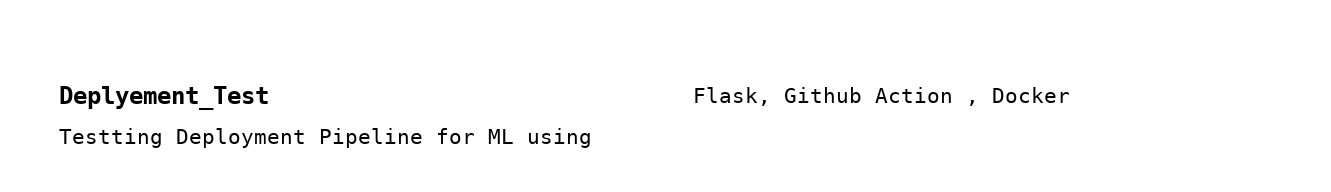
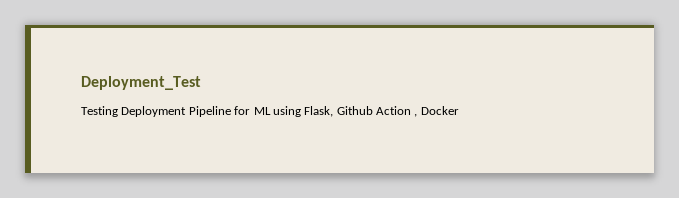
- Deplyement_Test
- Testting Deployment Pipeline for ML using Flask, Github Action , Docker
+ Deployment_Test
+ Testing Deployment Pipeline for ML using Flask, Github Action , Docker

